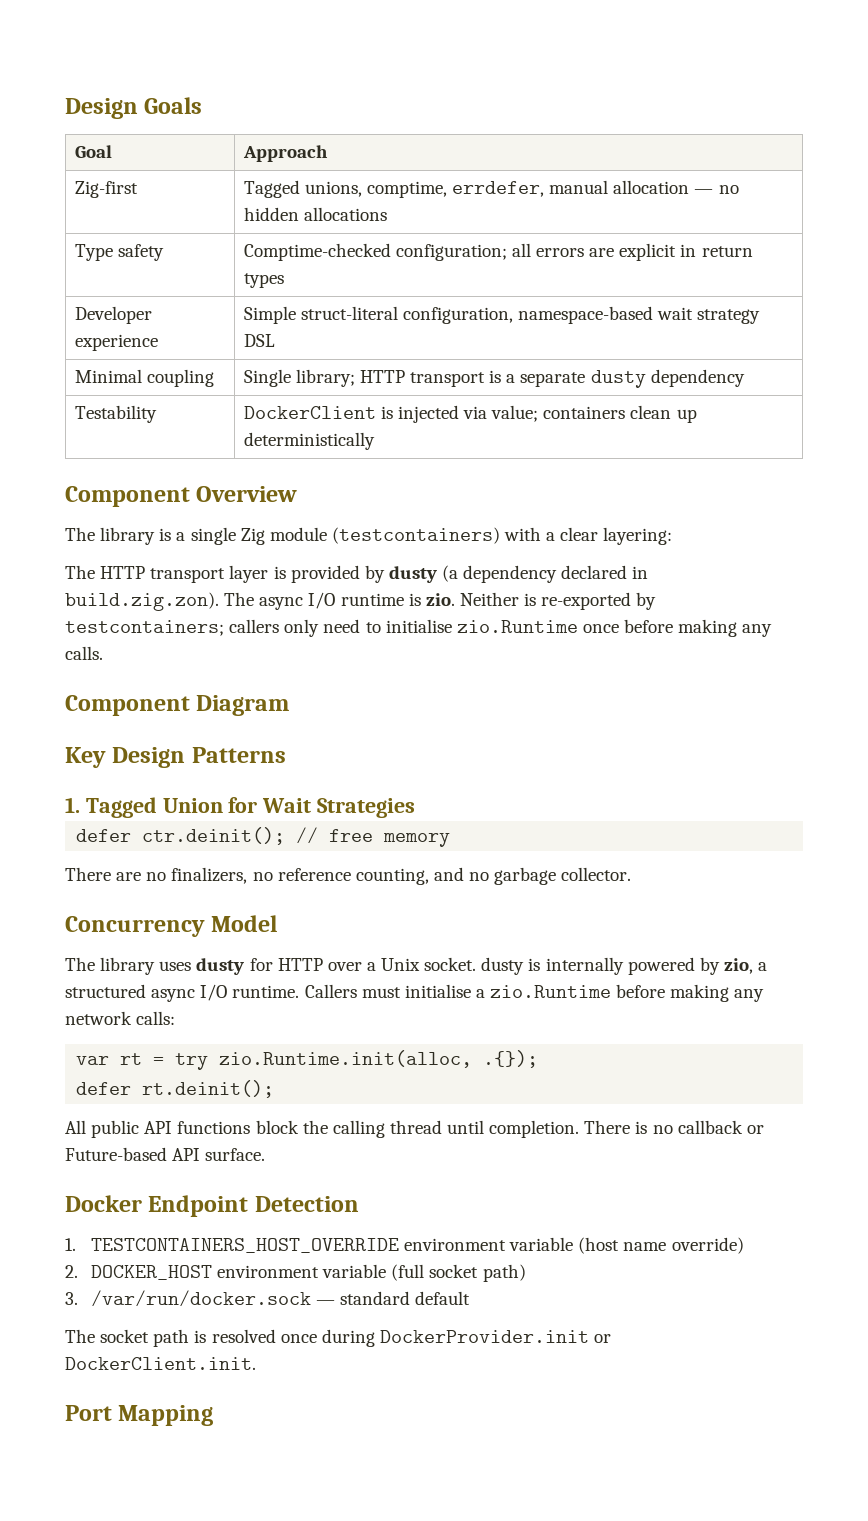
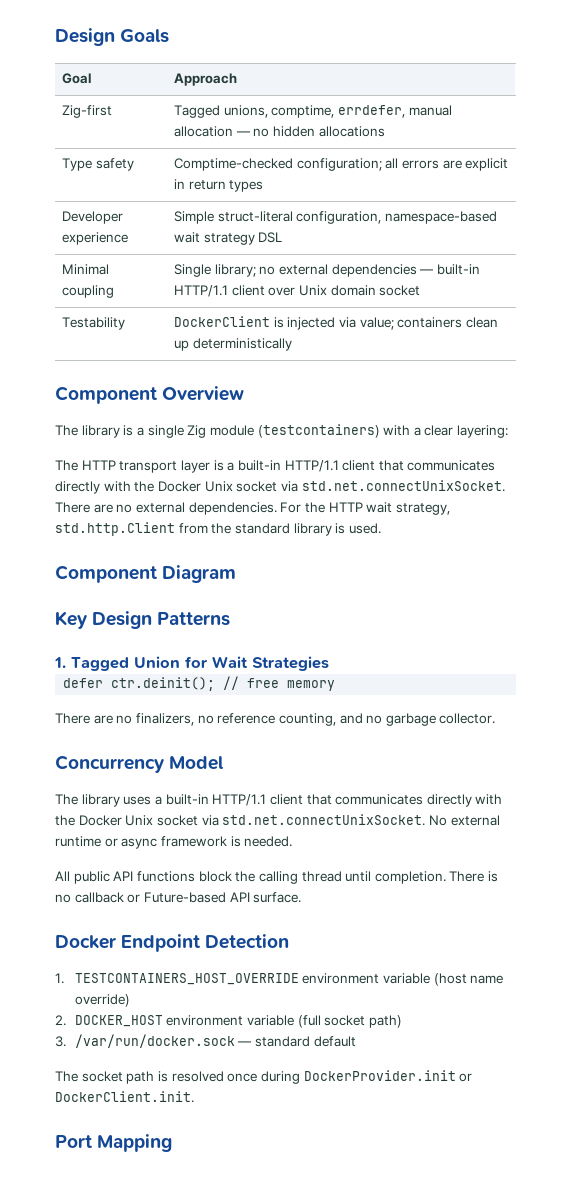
- Minimal coupling | Single library; HTTP transport is a separate dusty dependency
+ Minimal coupling | Single library; no external dependencies — built-in HTTP/1.1 client over Unix domain socket
- The HTTP transport layer is provided by dusty (a dependency declared in build.zig.zon). The async I/O runtime is zio. Neither is re-exported by testcontainers; callers only need to initialise zio.Runtime once before making any calls.
+ The HTTP transport layer is a built-in HTTP/1.1 client that communicates directly with the Docker Unix socket via std.net.connectUnixSocket. There are no external dependencies. For the HTTP wait strategy, std.http.Client from the standard library is used.
- The library uses dusty for HTTP over a Unix socket. dusty is internally powered by zio, a structured async I/O runtime. Callers must initialise a zio.Runtime before making any network calls:
- var rt = try zio.Runtime.init(alloc, .{});
- defer rt.deinit();
+ The library uses a built-in HTTP/1.1 client that communicates directly with the Docker Unix socket via std.net.connectUnixSocket. No external runtime or async framework is needed.

